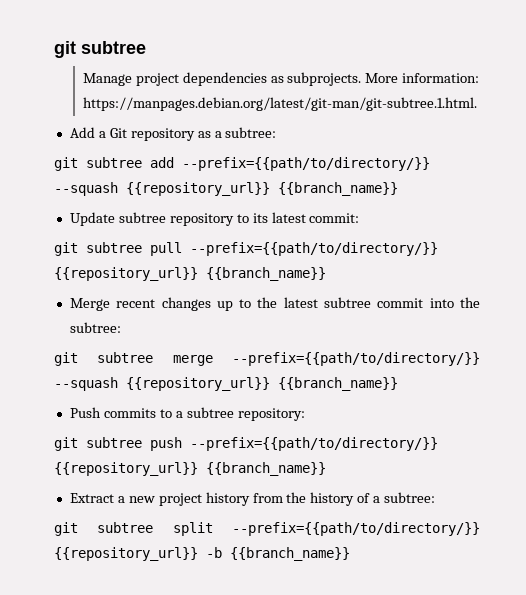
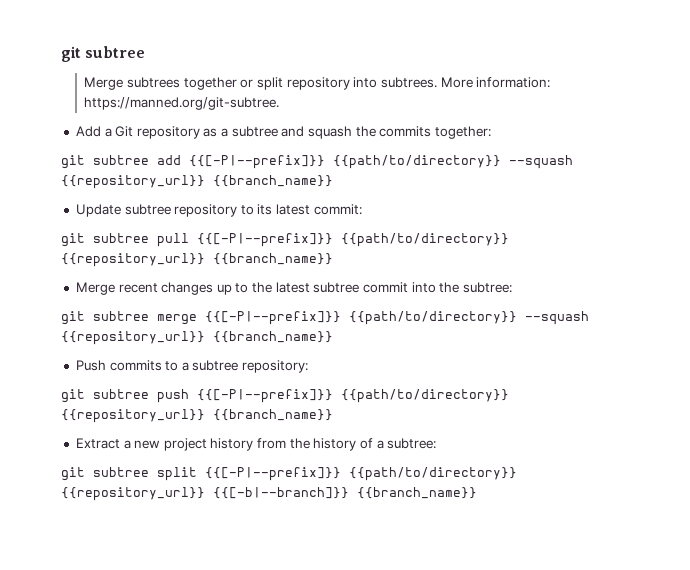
- Manage project dependencies as subprojects.
+ Merge subtrees together or split repository into subtrees.
- More information: https://manpages.debian.org/latest/git-man/git-subtree.1.html.
+ More information: https://manned.org/git-subtree.
- Add a Git repository as a subtree:
+ Add a Git repository as a subtree and squash the commits together:
- git subtree add --prefix={{path/to/directory/}} --squash {{repository_url}} {{branch_name}}
+ git subtree add {{[-P|--prefix]}} {{path/to/directory}} --squash {{repository_url}} {{branch_name}}
- git subtree pull --prefix={{path/to/directory/}} {{repository_url}} {{branch_name}}
+ git subtree pull {{[-P|--prefix]}} {{path/to/directory}} {{repository_url}} {{branch_name}}
- git subtree merge --prefix={{path/to/directory/}} --squash {{repository_url}} {{branch_name}}
+ git subtree merge {{[-P|--prefix]}} {{path/to/directory}} --squash {{repository_url}} {{branch_name}}
- git subtree push --prefix={{path/to/directory/}} {{repository_url}} {{branch_name}}
+ git subtree push {{[-P|--prefix]}} {{path/to/directory}} {{repository_url}} {{branch_name}}
- git subtree split --prefix={{path/to/directory/}} {{repository_url}} -b {{branch_name}}
+ git subtree split {{[-P|--prefix]}} {{path/to/directory}} {{repository_url}} {{[-b|--branch]}} {{branch_name}}

